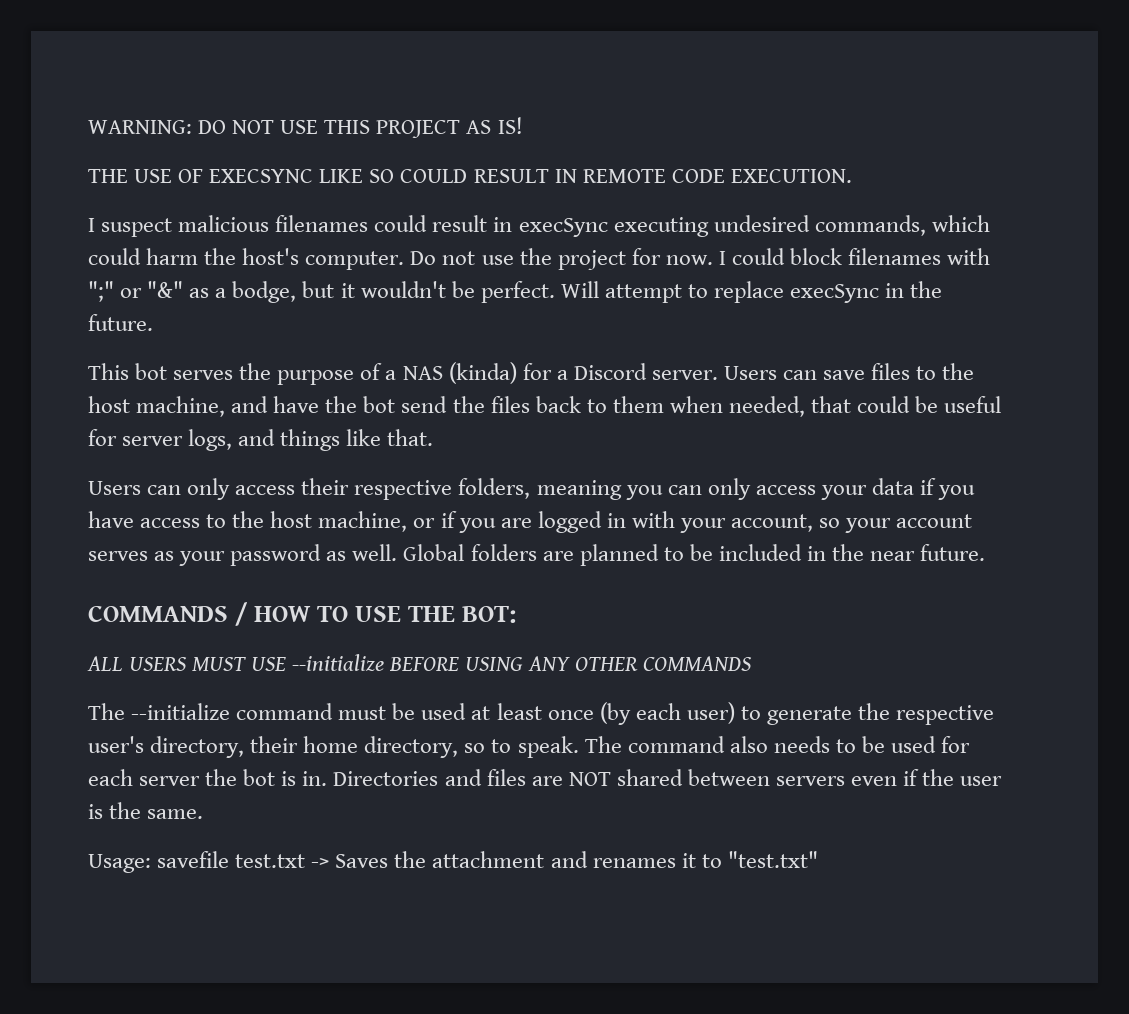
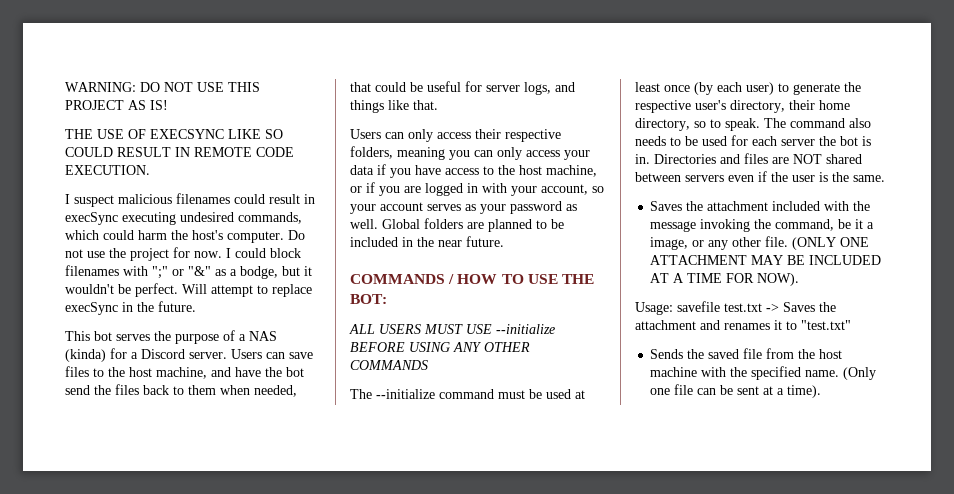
+ Saves the attachment included with the message invoking the command, be it a image, or any other file. (ONLY ONE ATTACHMENT MAY BE INCLUDED AT A TIME FOR NOW).
+ Sends the saved file from the host machine with the specified name. (Only one file can be sent at a time).

